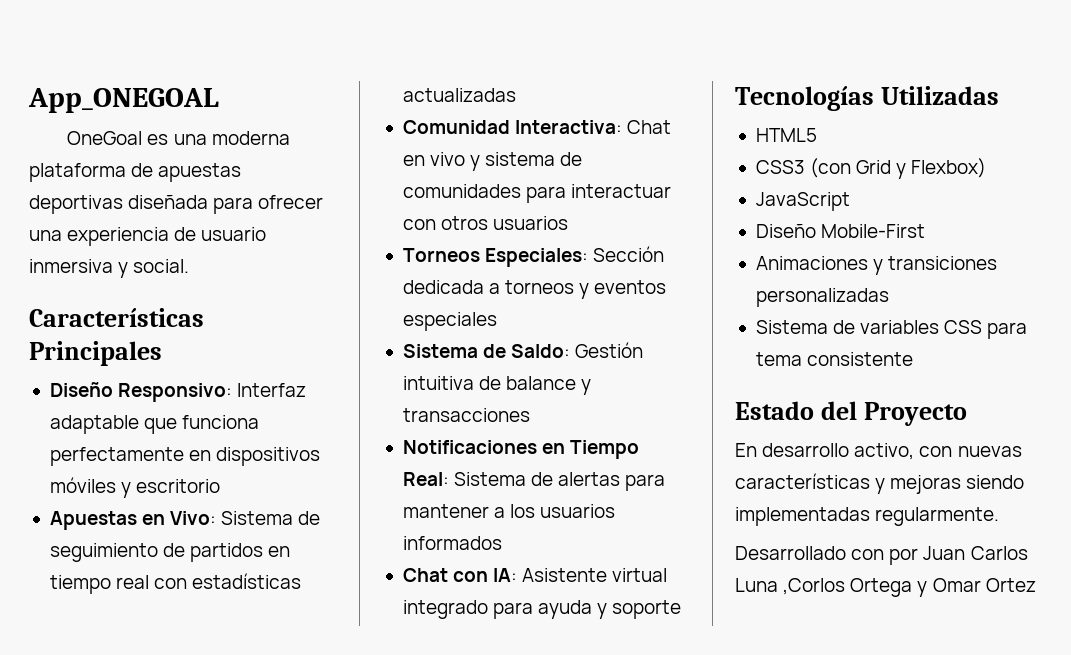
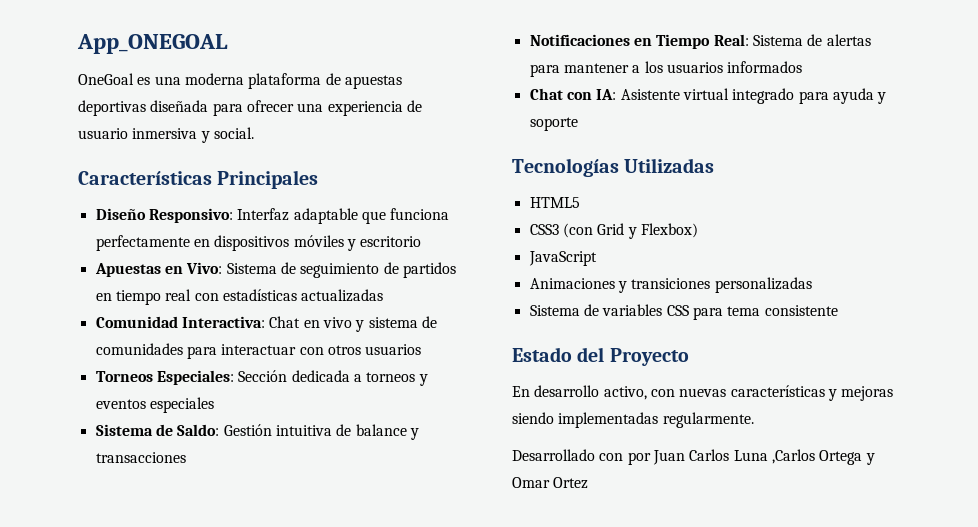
- Diseño Mobile-First
- Desarrollado con por Juan Carlos Luna ,Corlos Ortega y Omar Ortez
+ Desarrollado con por Juan Carlos Luna ,Carlos Ortega y Omar Ortez

